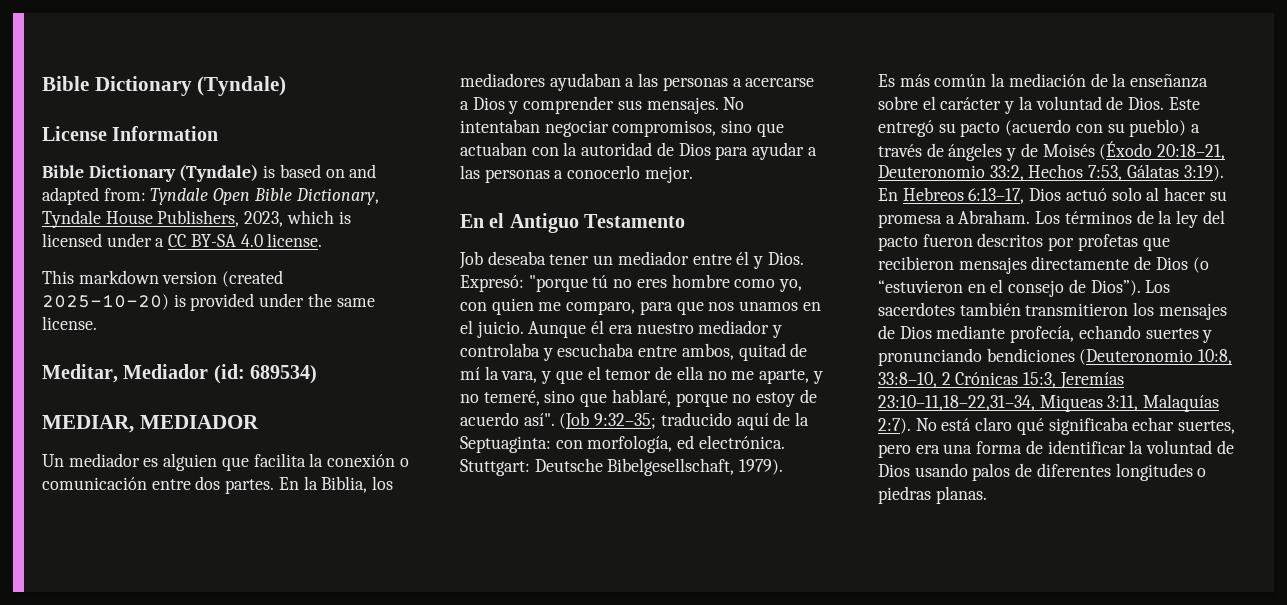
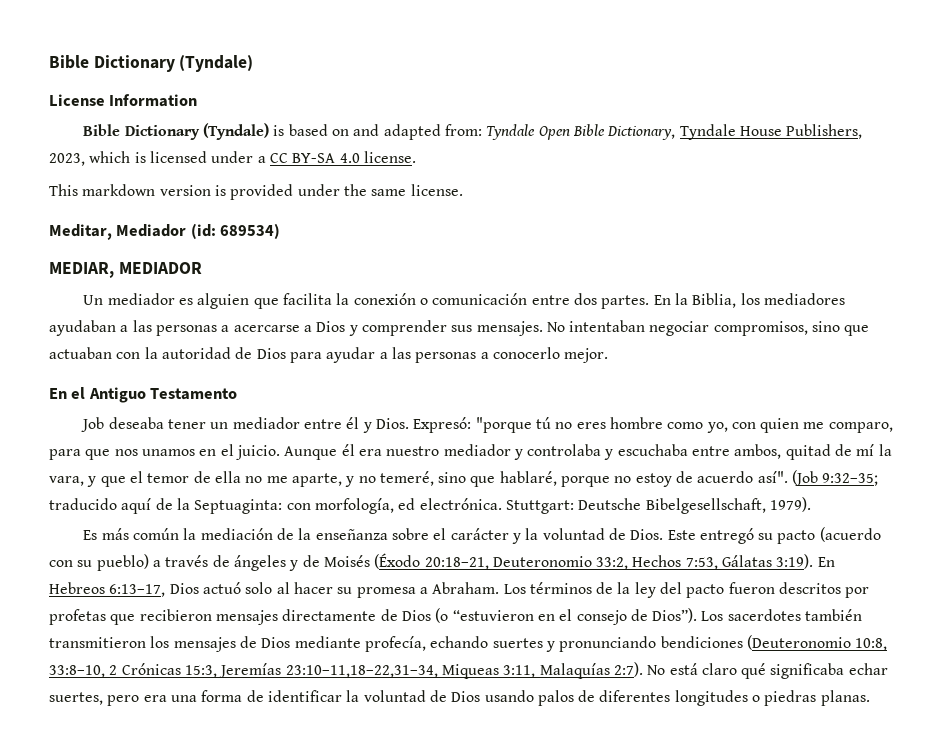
- This markdown version (created 2025-10-20) is provided under the same license.
+ This markdown version is provided under the same license.

